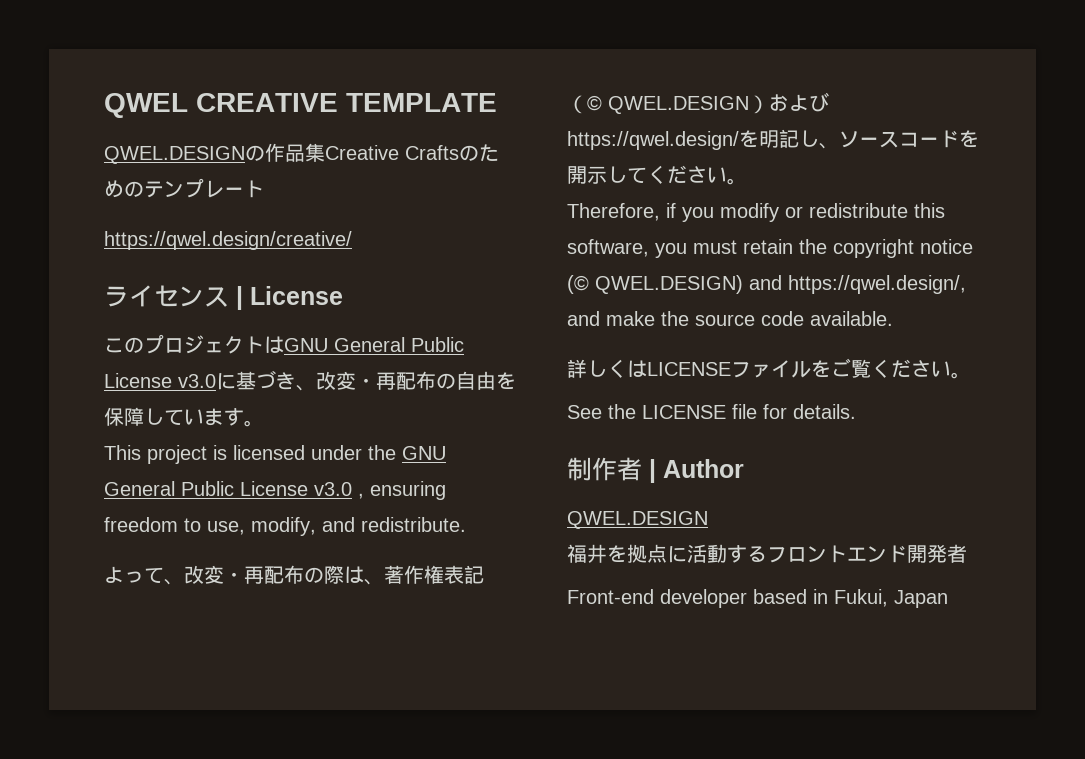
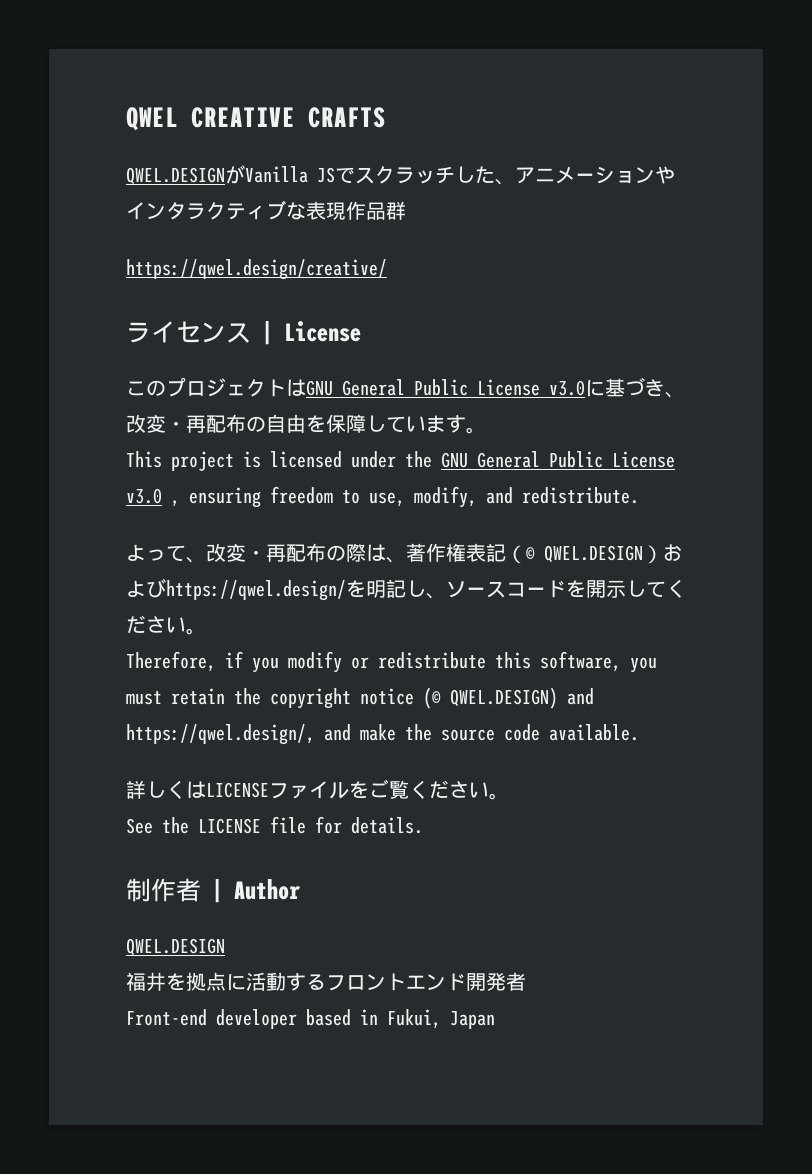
- QWEL CREATIVE TEMPLATE
- QWEL.DESIGNの作品集Creative Craftsのためのテンプレート
+ QWEL CREATIVE CRAFTS
+ QWEL.DESIGNがVanilla JSでスクラッチした、アニメーションやインタラクティブな表現作品群

